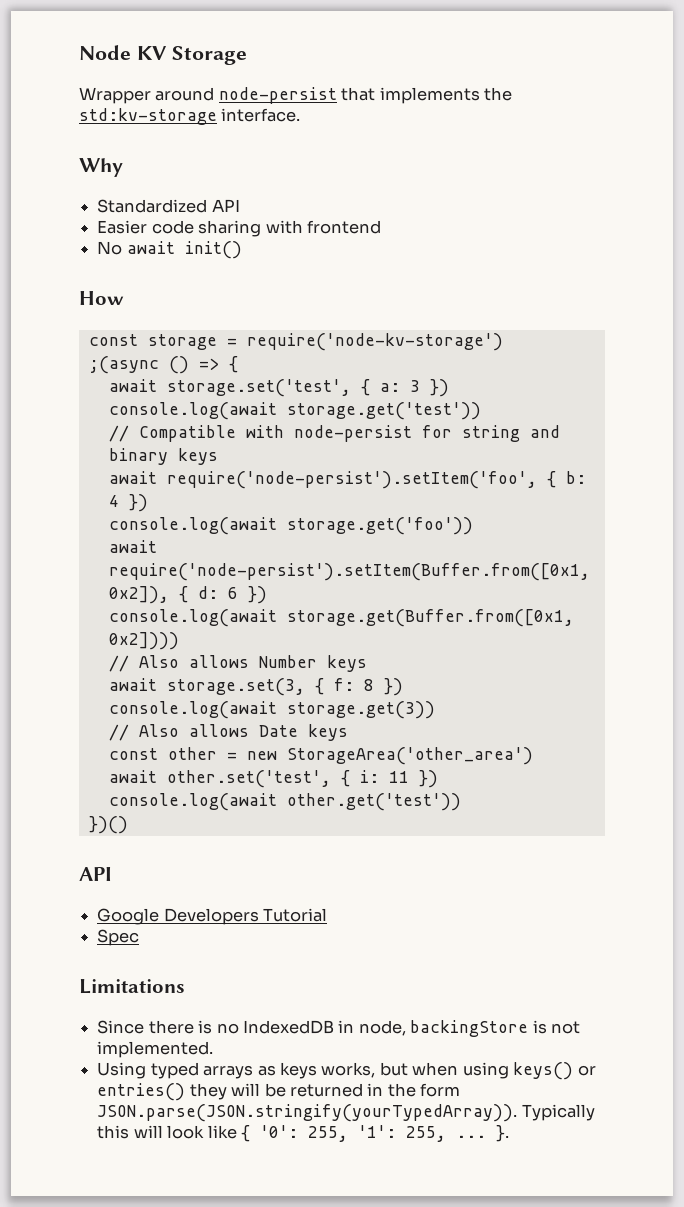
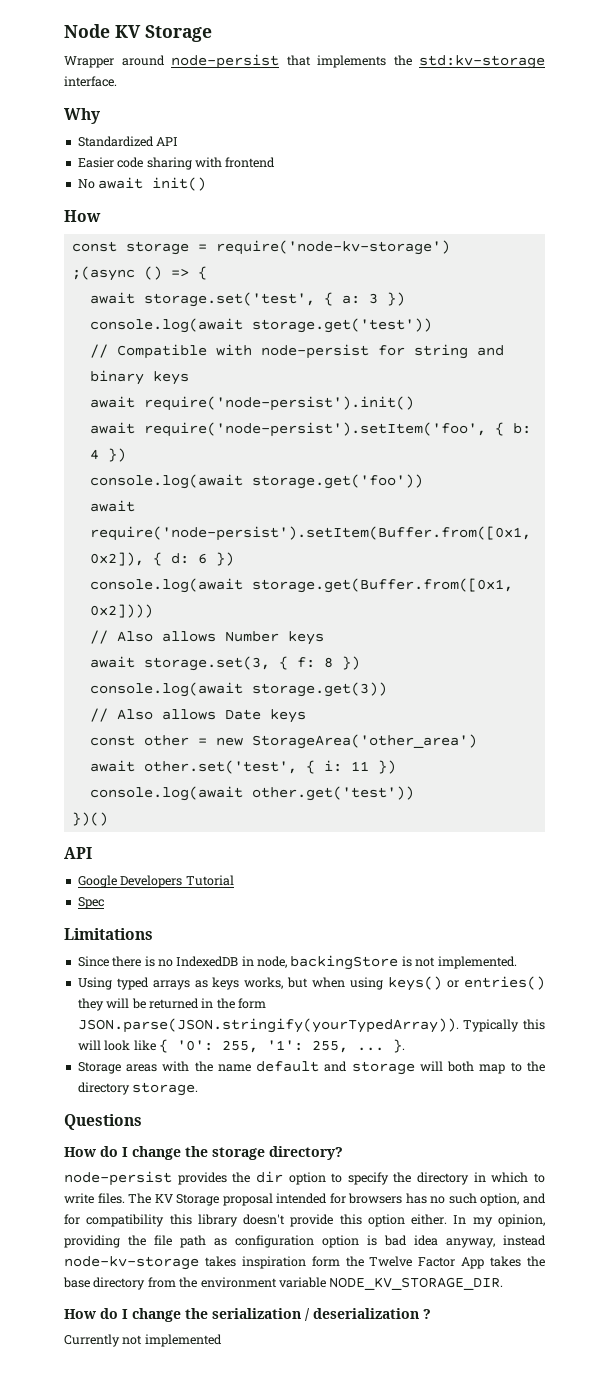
+ await require('node-persist').init()
+ Storage areas with the name default and storage will both map to the directory storage.
+ Questions
+ How do I change the storage directory?
+ node-persist provides the dir option to specify the directory in which to write files. The KV Storage proposal intended for browsers has no such option, and for compatibility this library doesn't provide this option either. In my opinion, providing the file path as configuration option is bad idea anyway, instead node-kv-storage takes inspiration form the Twelve Factor App takes the base directory from the environment variable NODE_KV_STORAGE_DIR.
+ How do I change the serialization / deserialization ?
+ Currently not implemented

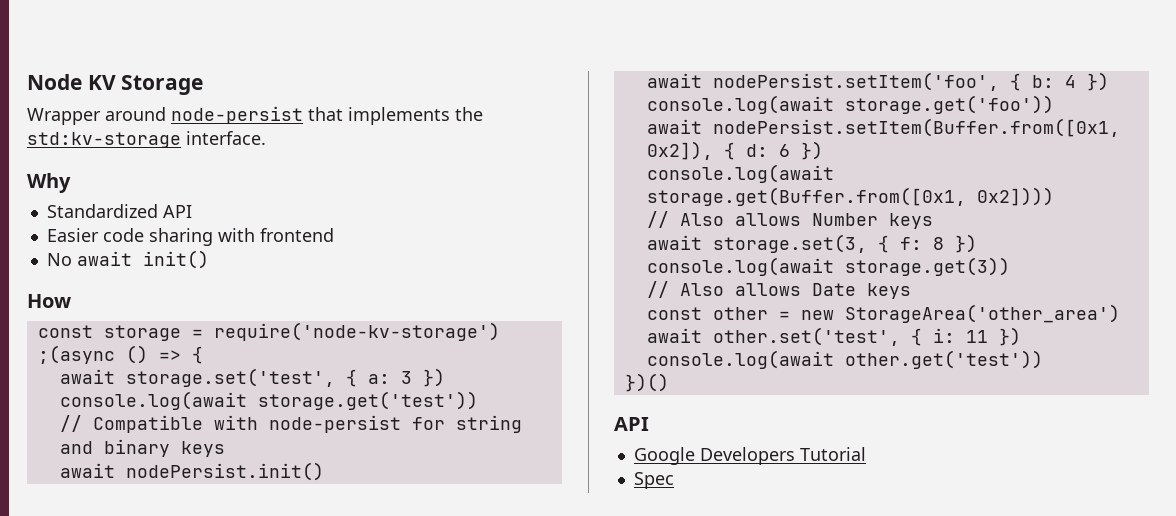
- await require('node-persist').init()
- await require('node-persist').setItem('foo', { b: 4 })
+ await nodePersist.init()
+ await nodePersist.setItem('foo', { b: 4 })
- await require('node-persist').setItem(Buffer.from([0x1, 0x2]), { d: 6 })
+ await nodePersist.setItem(Buffer.from([0x1, 0x2]), { d: 6 })
- Limitations
- Since there is no IndexedDB in node, backingStore is not implemented.
- Using typed arrays as keys works, but when using keys() or entries() they will be returned in the form JSON.parse(JSON.stringify(yourTypedArray)). Typically this will look like { '0': 255, '1': 255, ... }.
- Storage areas with the name default and storage will both map to the directory storage.
- Questions
- How do I change the storage directory?
- node-persist provides the dir option to specify the directory in which to write files. The KV Storage proposal intended for browsers has no such option, and for compatibility this library doesn't provide this option either. In my opinion, providing the file path as configuration option is bad idea anyway, instead node-kv-storage takes inspiration form the Twelve Factor App takes the base directory from the environment variable NODE_KV_STORAGE_DIR.
- How do I change the serialization / deserialization ?
- Currently not implemented

